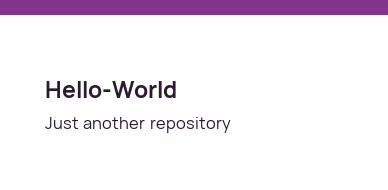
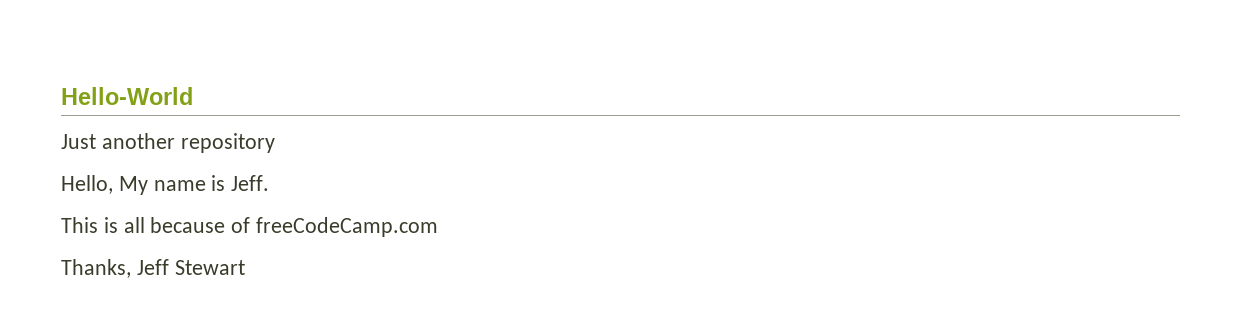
+ Hello, My name is Jeff.
+ This is all because of freeCodeCamp.com
+ Thanks, Jeff Stewart

